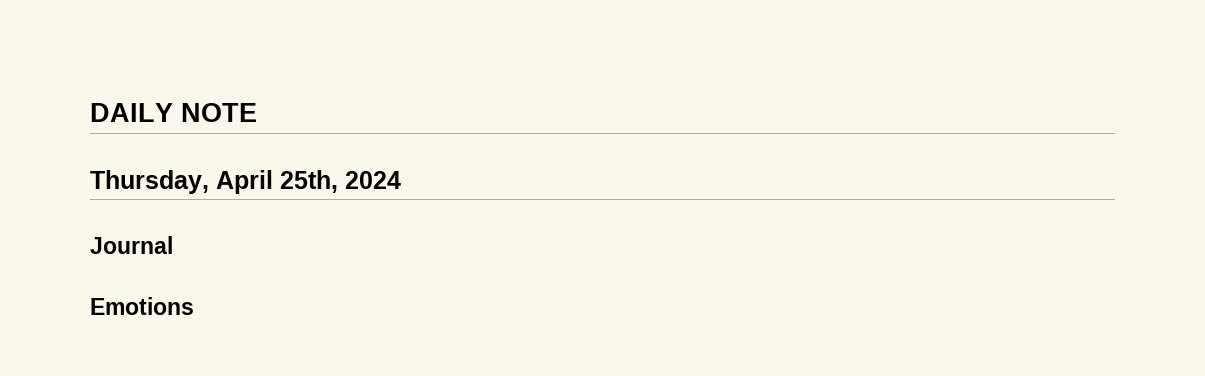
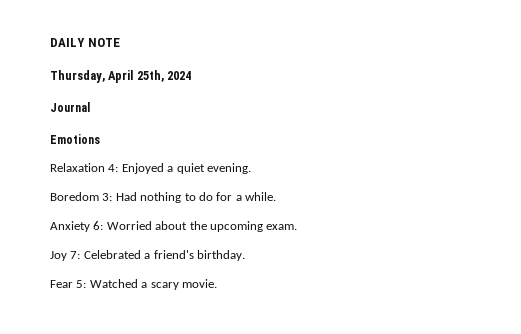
+ Relaxation 4: Enjoyed a quiet evening.
+ Boredom 3: Had nothing to do for a while.
+ Anxiety 6: Worried about the upcoming exam.
+ Joy 7: Celebrated a friend's birthday.
+ Fear 5: Watched a scary movie.

